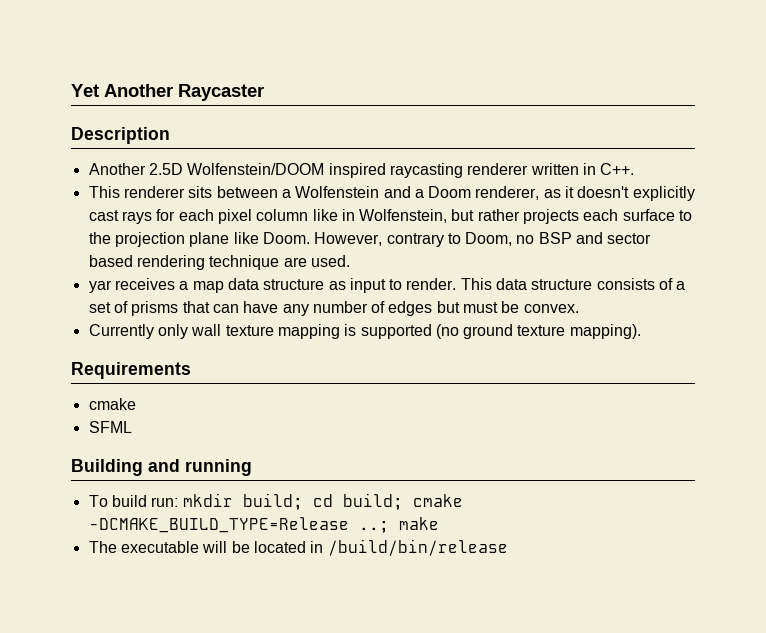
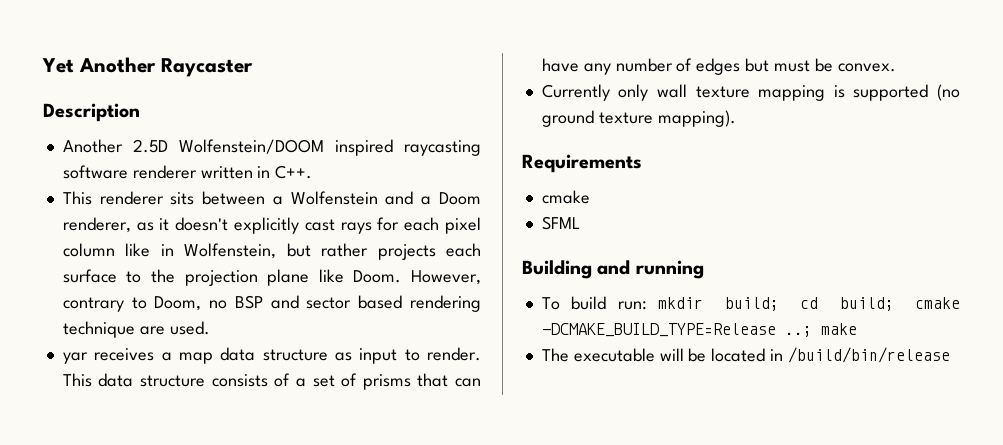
- Another 2.5D Wolfenstein/DOOM inspired raycasting renderer written in C++.
+ Another 2.5D Wolfenstein/DOOM inspired raycasting software renderer written in C++.

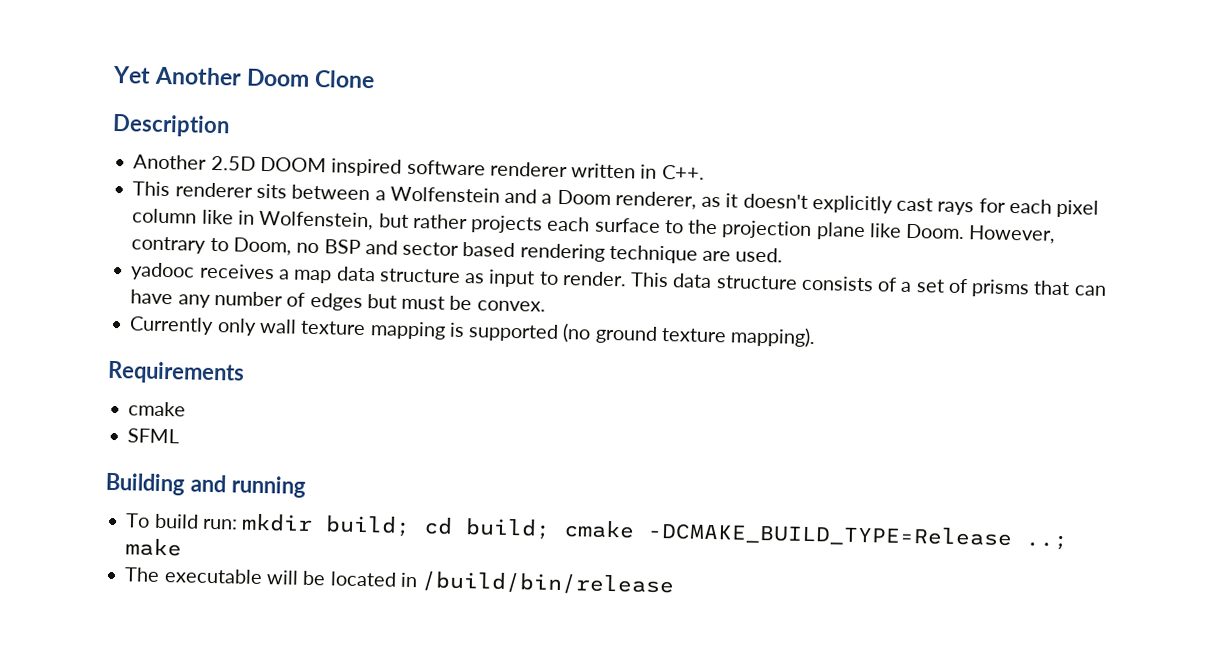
- Yet Another Raycaster
+ Yet Another Doom Clone
- Another 2.5D Wolfenstein/DOOM inspired raycasting software renderer written in C++.
+ Another 2.5D DOOM inspired software renderer written in C++.
- yar receives a map data structure as input to render.
+ yadooc receives a map data structure as input to render.

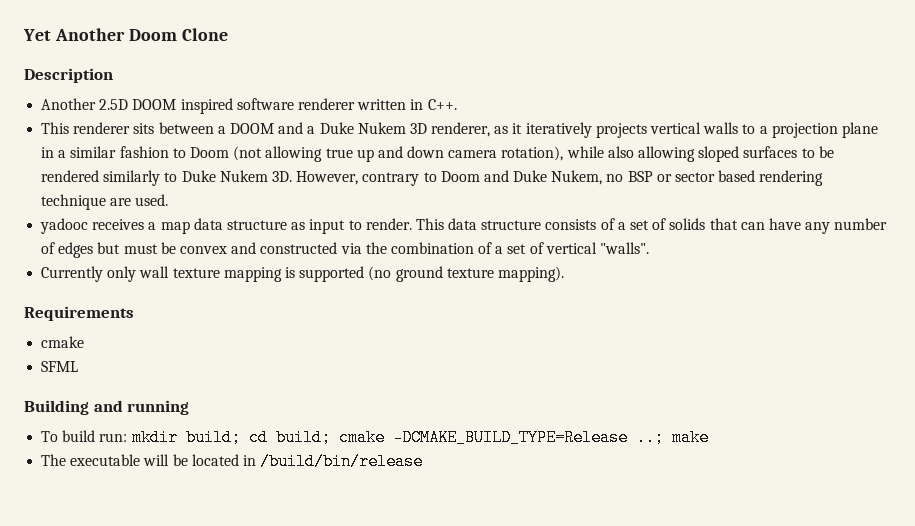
- This renderer sits between a Wolfenstein and a Doom renderer, as it doesn't explicitly cast rays for each pixel column like in Wolfenstein, but rather projects each surface to the projection plane like Doom. However, contrary to Doom, no BSP and sector based rendering technique are used.
+ This renderer sits between a DOOM and a Duke Nukem 3D renderer, as it iteratively projects vertical walls to a projection plane in a similar fashion to Doom (not allowing true up and down camera rotation), while also allowing sloped surfaces to be rendered similarly to Duke Nukem 3D. However, contrary to Doom and Duke Nukem, no BSP or sector based rendering technique are used.
- This data structure consists of a set of prisms that can have any number of edges but must be convex.
+ This data structure consists of a set of solids that can have any number of edges but must be convex and constructed via the combination of a set of vertical "walls".

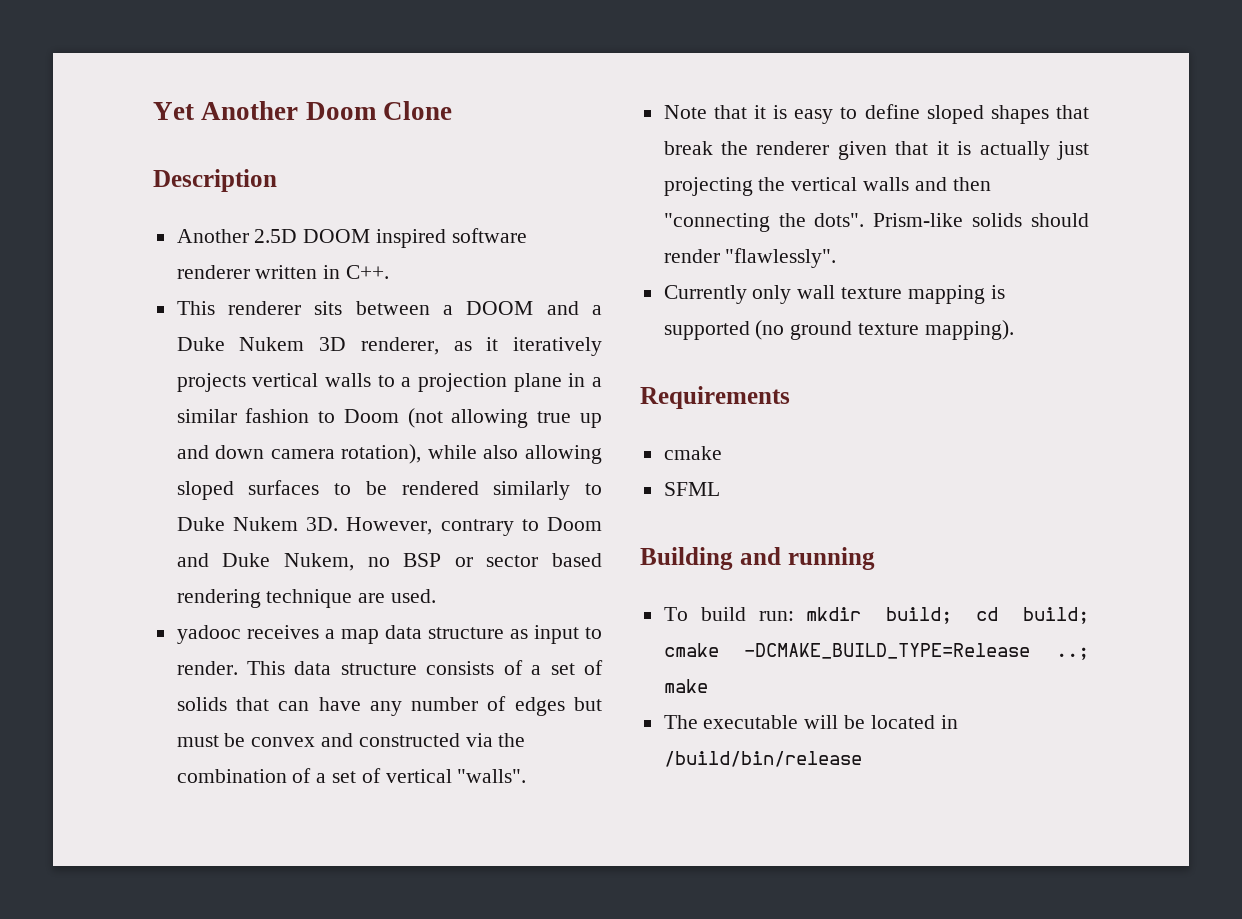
+ Note that it is easy to define sloped shapes that break the renderer given that it is actually just projecting the vertical walls and then "connecting the dots". Prism-like solids should render "flawlessly".

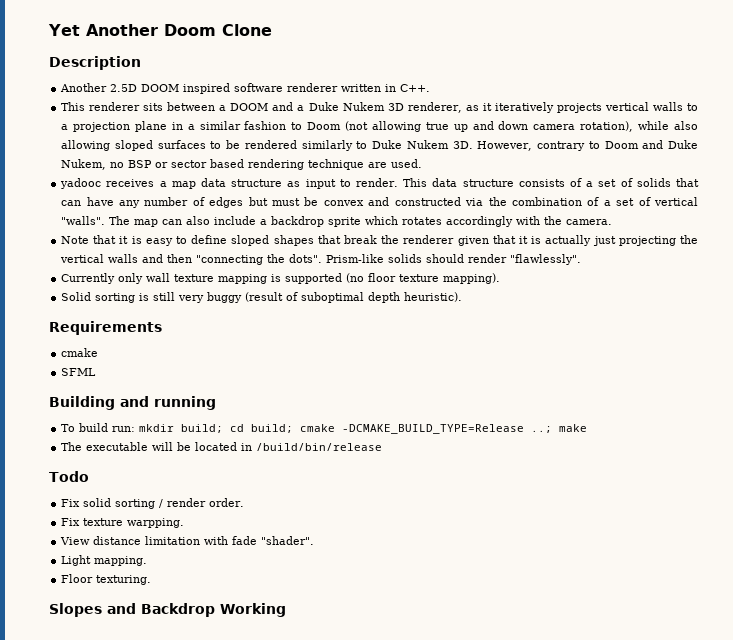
+ The map can also include a backdrop sprite which rotates accordingly with the camera.
- Currently only wall texture mapping is supported (no ground texture mapping).
+ Currently only wall texture mapping is supported (no floor texture mapping).
+ Solid sorting is still very buggy (result of suboptimal depth heuristic).
+ Todo
+ Fix solid sorting / render order.
+ Fix texture warpping.
+ View distance limitation with fade "shader".
+ Light mapping.
+ Floor texturing.
+ Slopes and Backdrop Working

